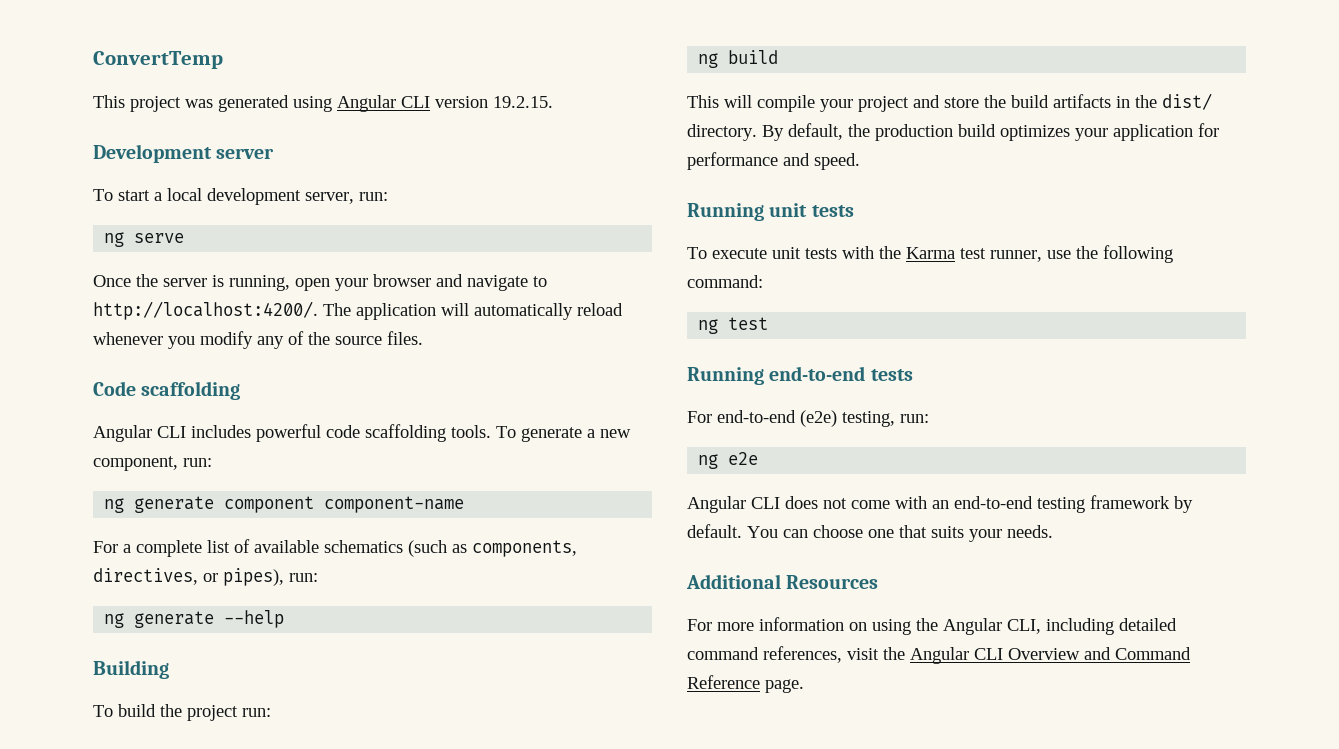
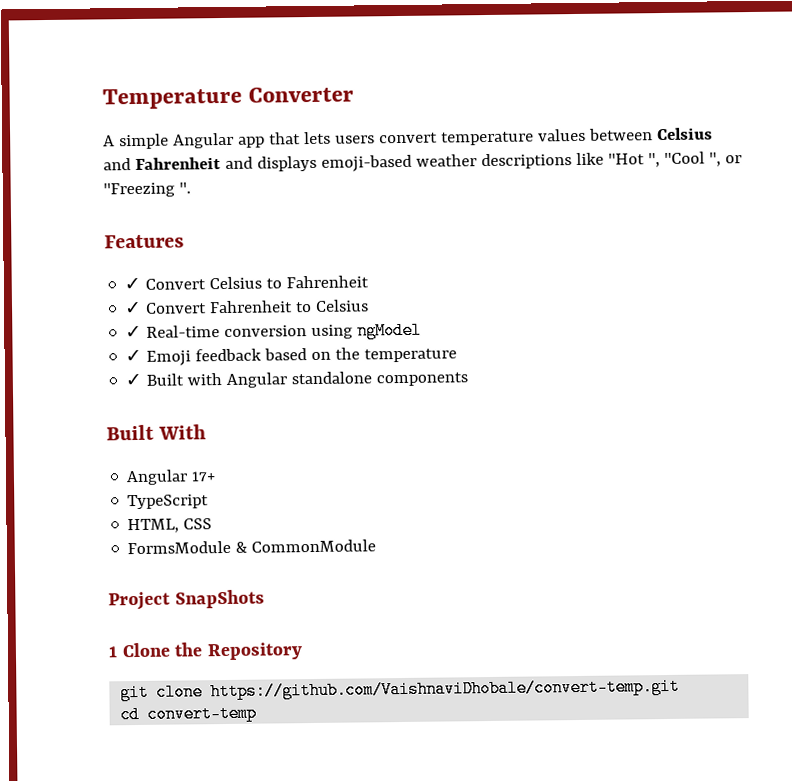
- ConvertTemp
- This project was generated using Angular CLI version 19.2.15.
- Development server
- To start a local development server, run:
- ng serve
- Once the server is running, open your browser and navigate to http://localhost:4200/. The application will automatically reload whenever you modify any of the source files.
- Code scaffolding
- Angular CLI includes powerful code scaffolding tools. To generate a new component, run:
- ng generate component component-name
- For a complete list of available schematics (such as components, directives, or pipes), run:
- ng generate --help
- Building
- To build the project run:
- ng build
- This will compile your project and store the build artifacts in the dist/ directory. By default, the production build optimizes your application for performance and speed.
- Running unit tests
- To execute unit tests with the Karma test runner, use the following command:
- ng test
- Running end-to-end tests
- For end-to-end (e2e) testing, run:
- ng e2e
- Angular CLI does not come with an end-to-end testing framework by default. You can choose one that suits your needs.
- Additional Resources
- For more information on using the Angular CLI, including detailed command references, visit the Angular CLI Overview and Command Reference page.
+ Temperature Converter
+ A simple Angular app that lets users convert temperature values between Celsius and Fahrenheit and displays emoji-based weather descriptions like "Hot ", "Cool ", or "Freezing ".
+ Features
+ ✓ Convert Celsius to Fahrenheit
+ ✓ Convert Fahrenheit to Celsius
+ ✓ Real-time conversion using ngModel
+ ✓ Emoji feedback based on the temperature
+ ✓ Built with Angular standalone components
+ Built With
+ Angular 17+
+ TypeScript
+ HTML, CSS
+ FormsModule & CommonModule
+ Project SnapShots
+ 1 Clone the Repository
+ git clone https://github.com/VaishnaviDhobale/convert-temp.git
+ cd convert-temp

